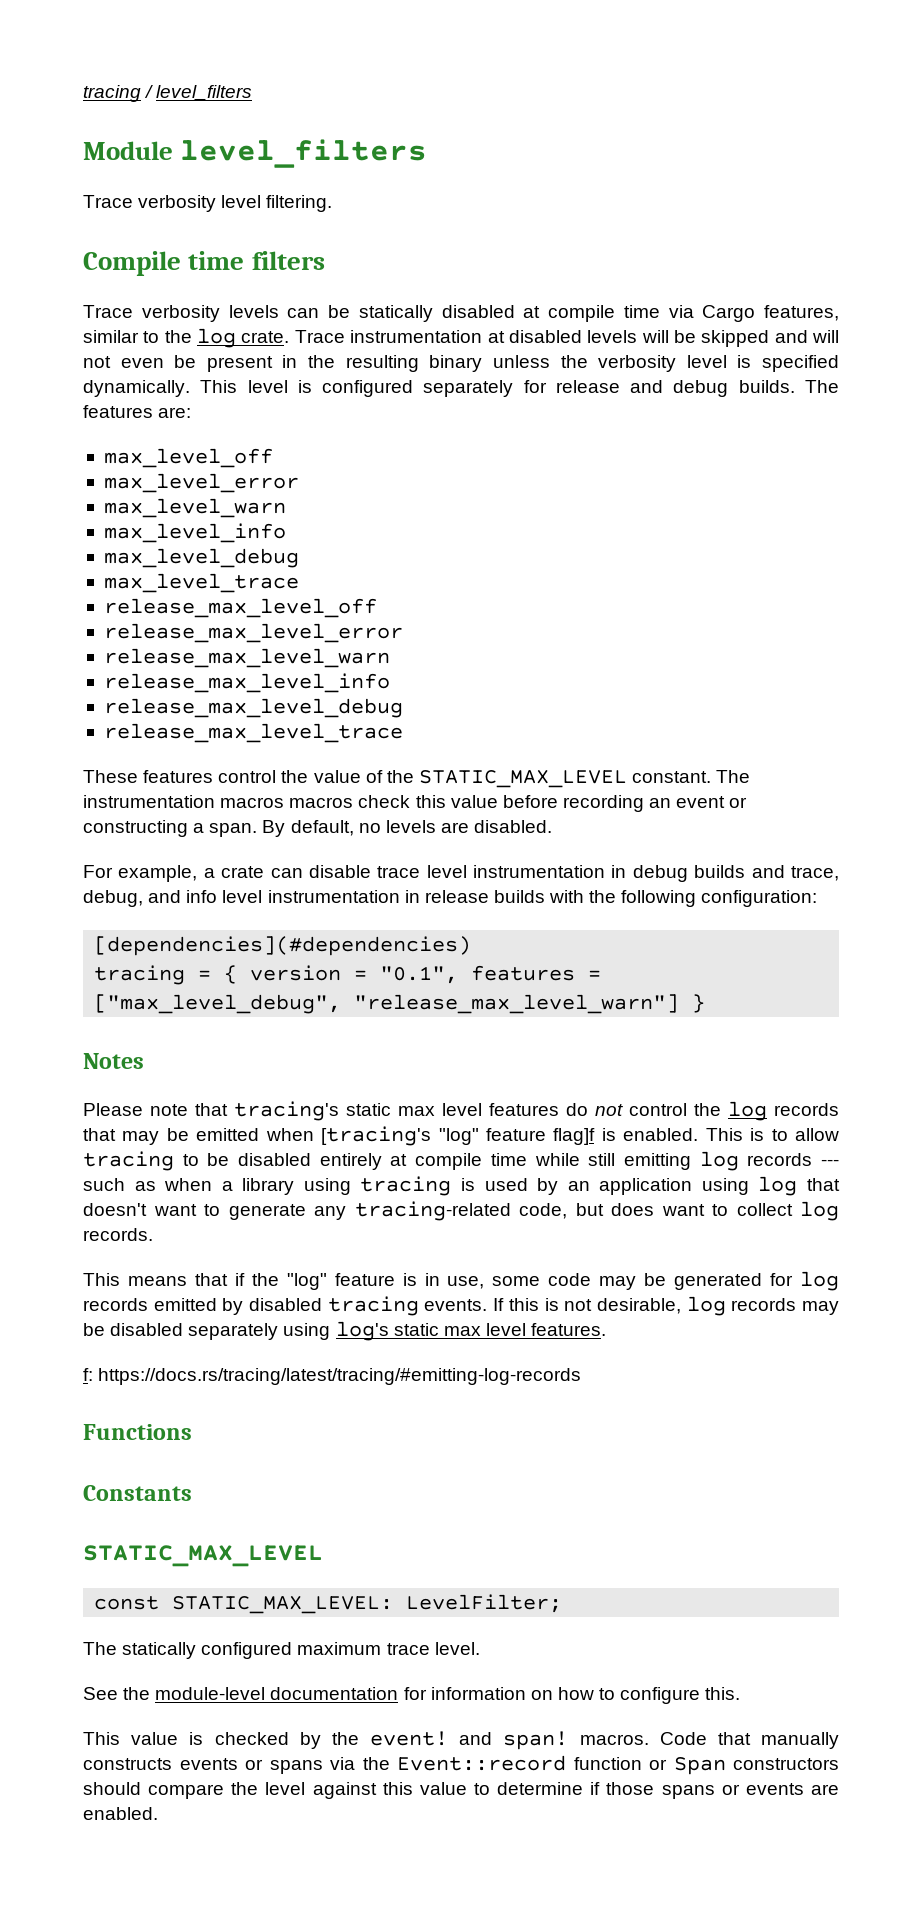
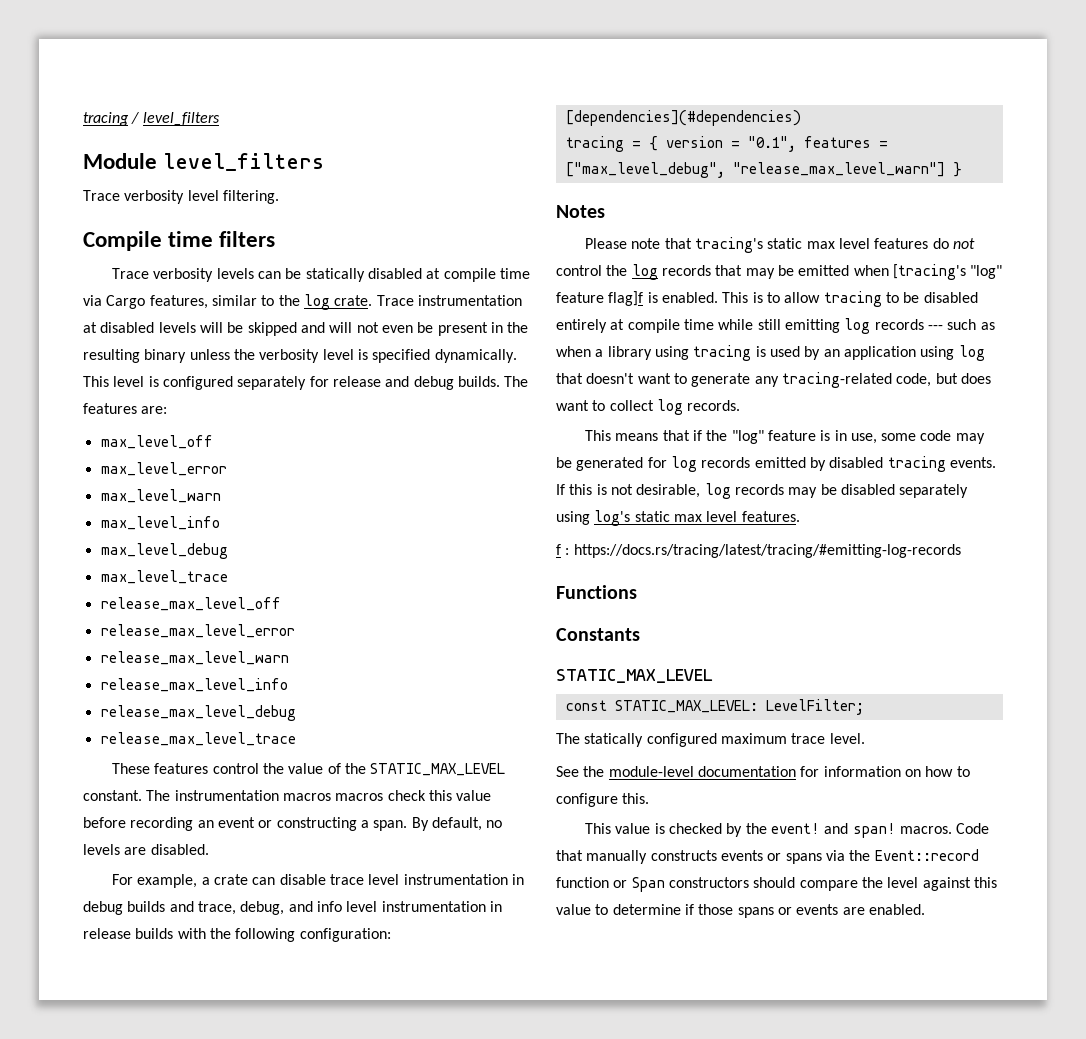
- f: https://docs.rs/tracing/latest/tracing/#emitting-log-records
+ f : https://docs.rs/tracing/latest/tracing/#emitting-log-records

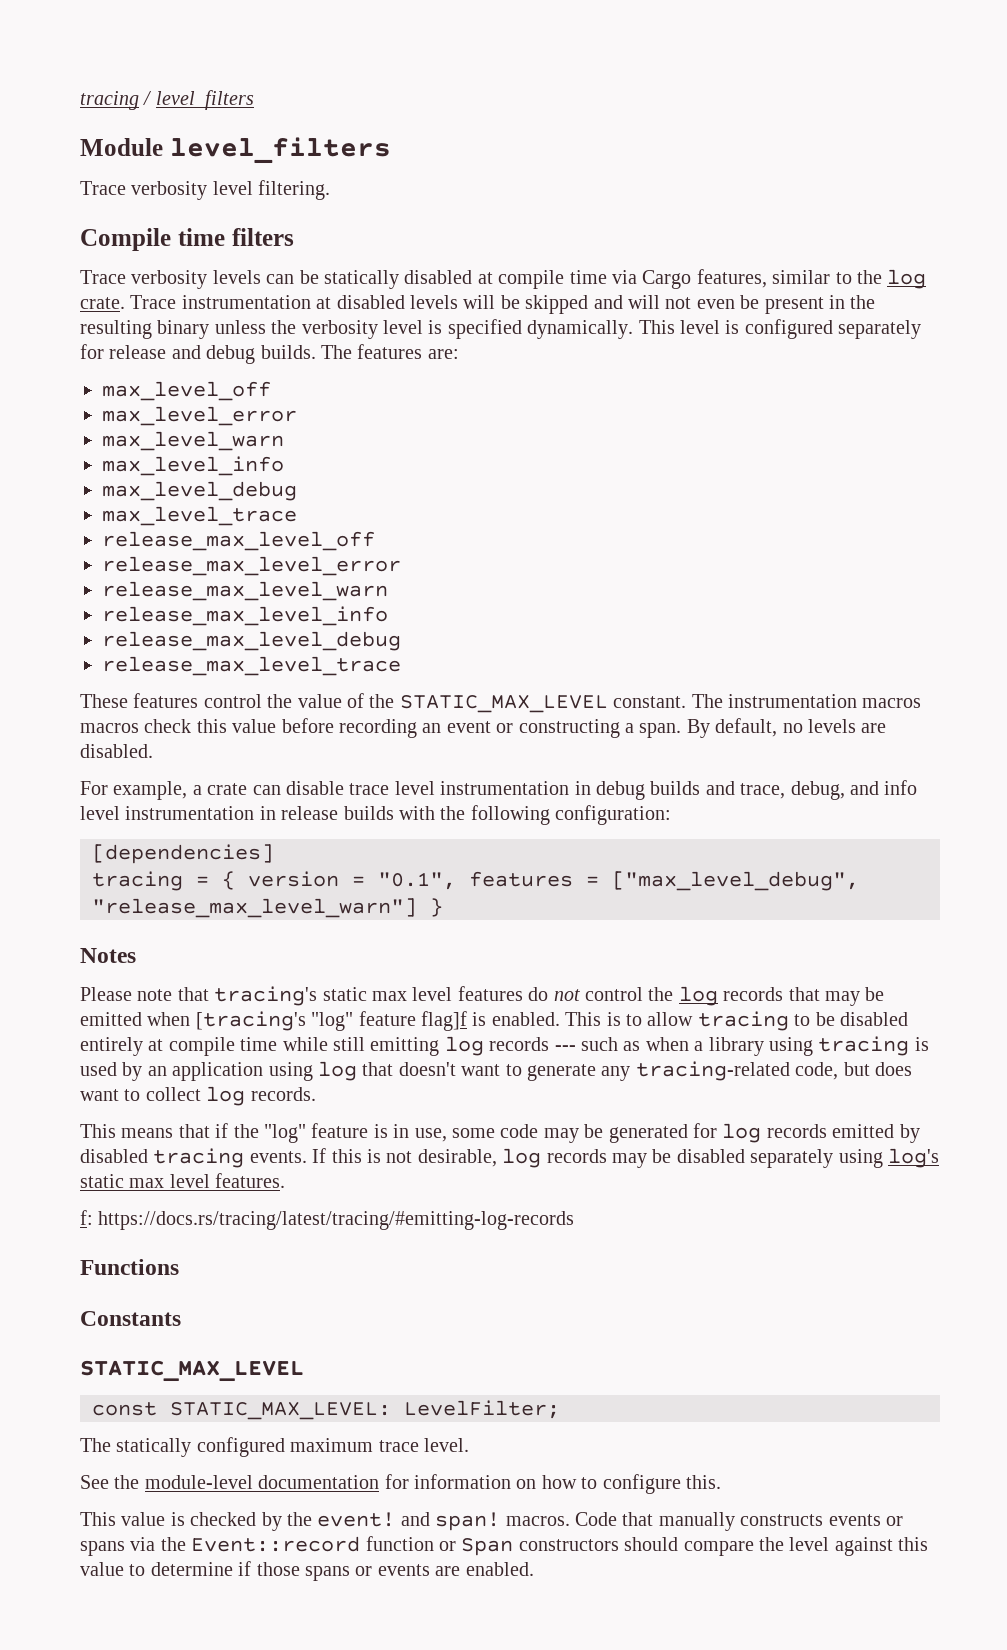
- [dependencies](#dependencies)
+ [dependencies]
- f : https://docs.rs/tracing/latest/tracing/#emitting-log-records
+ f: https://docs.rs/tracing/latest/tracing/#emitting-log-records

